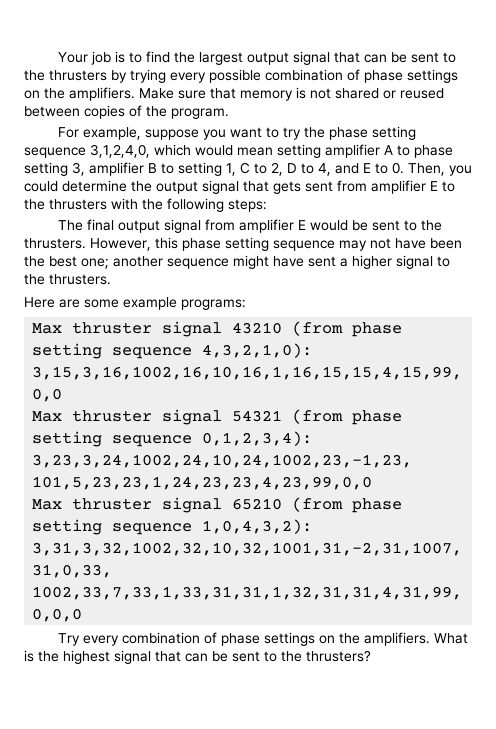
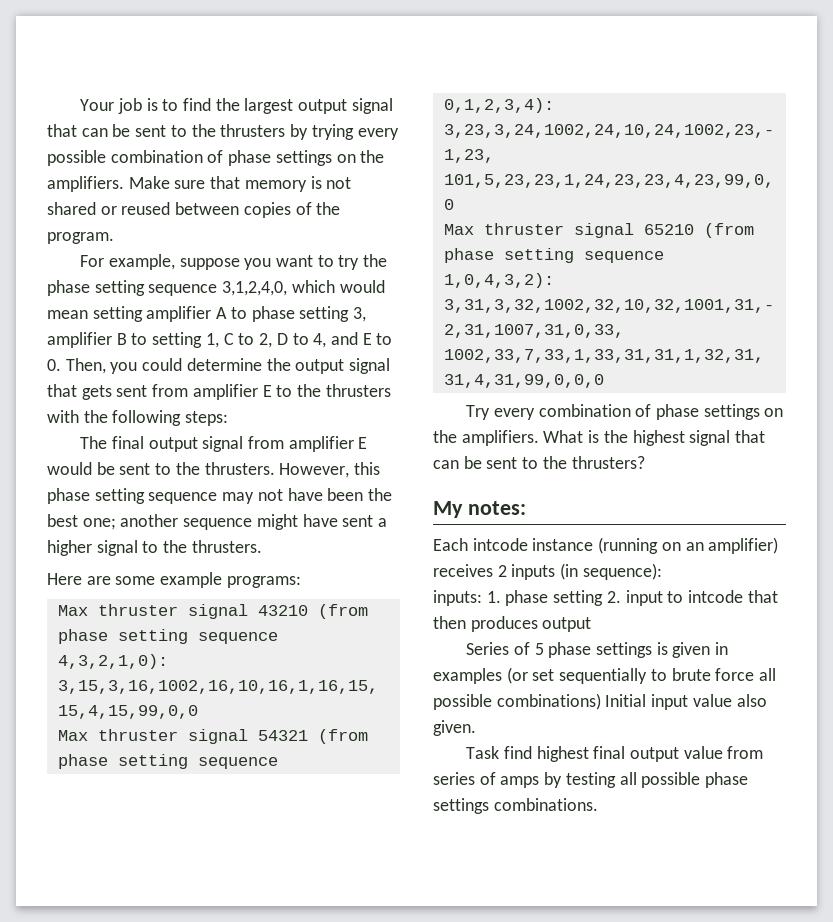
+ My notes:
+ Each intcode instance (running on an amplifier) receives 2 inputs (in sequence):
+ inputs: 1. phase setting 2. input to intcode that then produces output
+ Series of 5 phase settings is given in examples (or set sequentially to brute force all possible combinations) Initial input value also given.
+ Task find highest final output value from series of amps by testing all possible phase settings combinations.

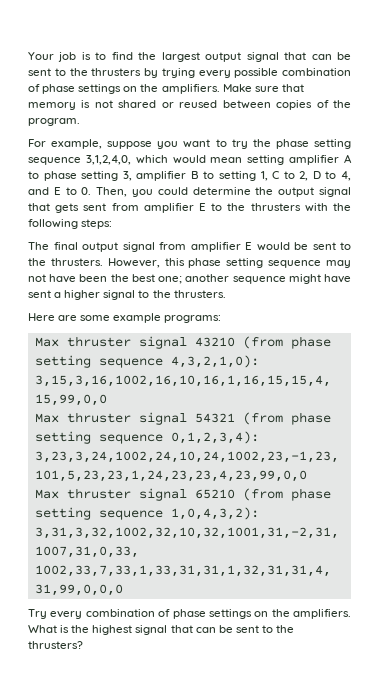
- My notes:
- Each intcode instance (running on an amplifier) receives 2 inputs (in sequence):
- inputs: 1. phase setting 2. input to intcode that then produces output
- Series of 5 phase settings is given in examples (or set sequentially to brute force all possible combinations) Initial input value also given.
- Task find highest final output value from series of amps by testing all possible phase settings combinations.

